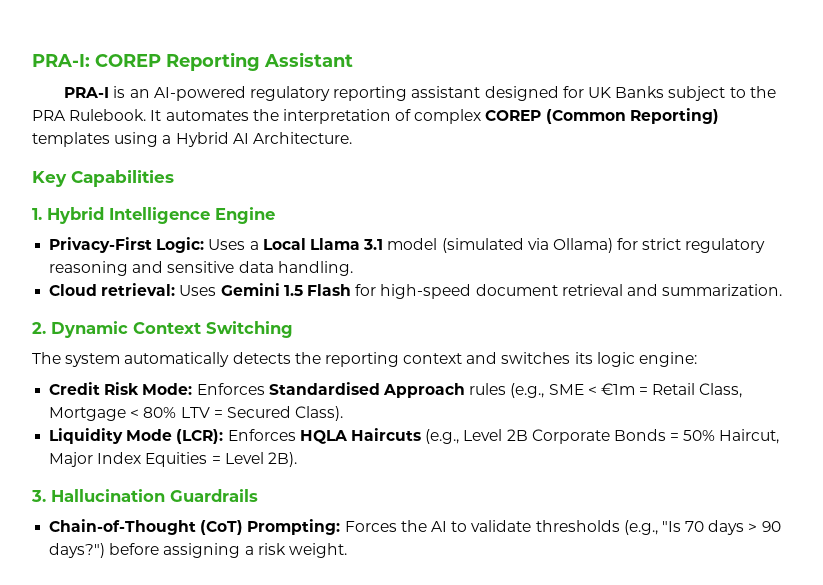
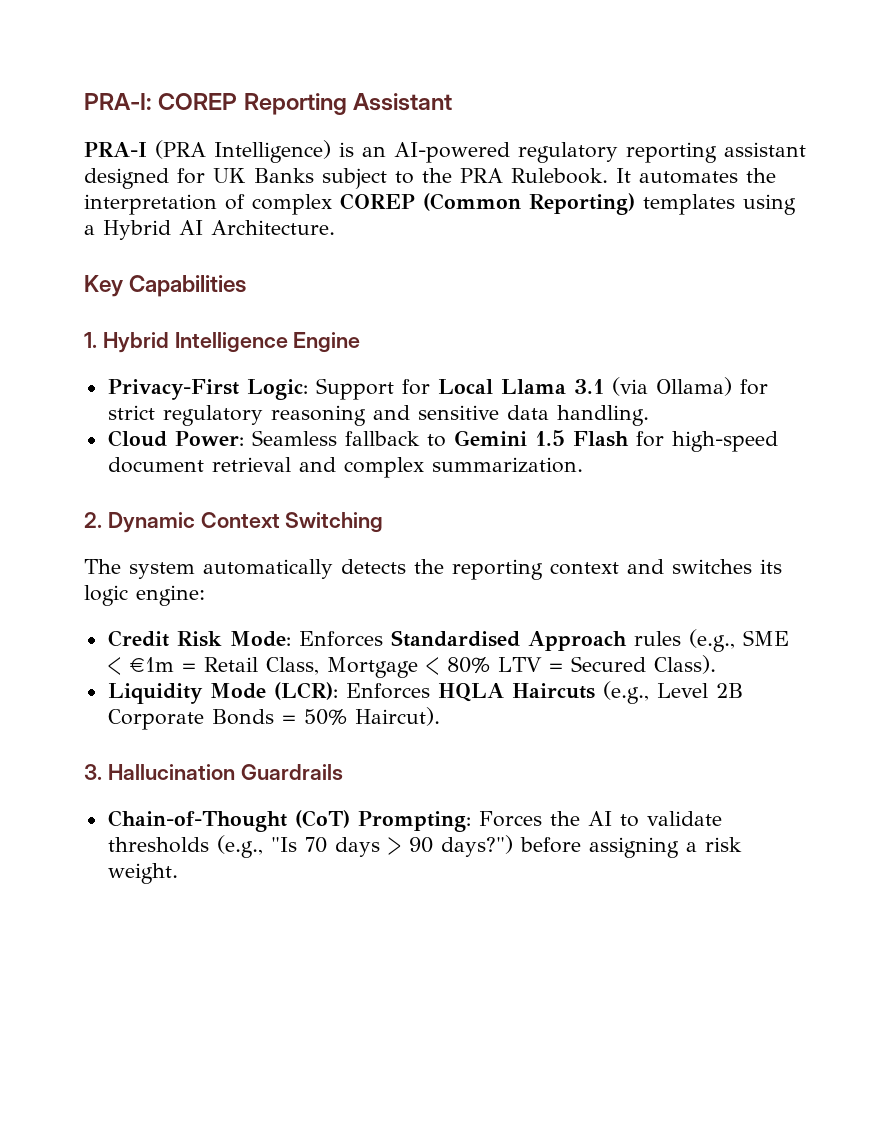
- PRA-I is an AI-powered regulatory reporting assistant designed for UK Banks subject to the PRA Rulebook.
+ PRA-I (PRA Intelligence) is an AI-powered regulatory reporting assistant designed for UK Banks subject to the PRA Rulebook.
- Privacy-First Logic: Uses a Local Llama 3.1 model (simulated via Ollama) for strict regulatory reasoning and sensitive data handling.
+ Privacy-First Logic: Support for Local Llama 3.1 (via Ollama) for strict regulatory reasoning and sensitive data handling.
- Cloud retrieval: Uses Gemini 1.5 Flash for high-speed document retrieval and summarization.
+ Cloud Power: Seamless fallback to Gemini 1.5 Flash for high-speed document retrieval and complex summarization.
- Liquidity Mode (LCR): Enforces HQLA Haircuts (e.g., Level 2B Corporate Bonds = 50% Haircut, Major Index Equities = Level 2B).
+ Liquidity Mode (LCR): Enforces HQLA Haircuts (e.g., Level 2B Corporate Bonds = 50% Haircut).

